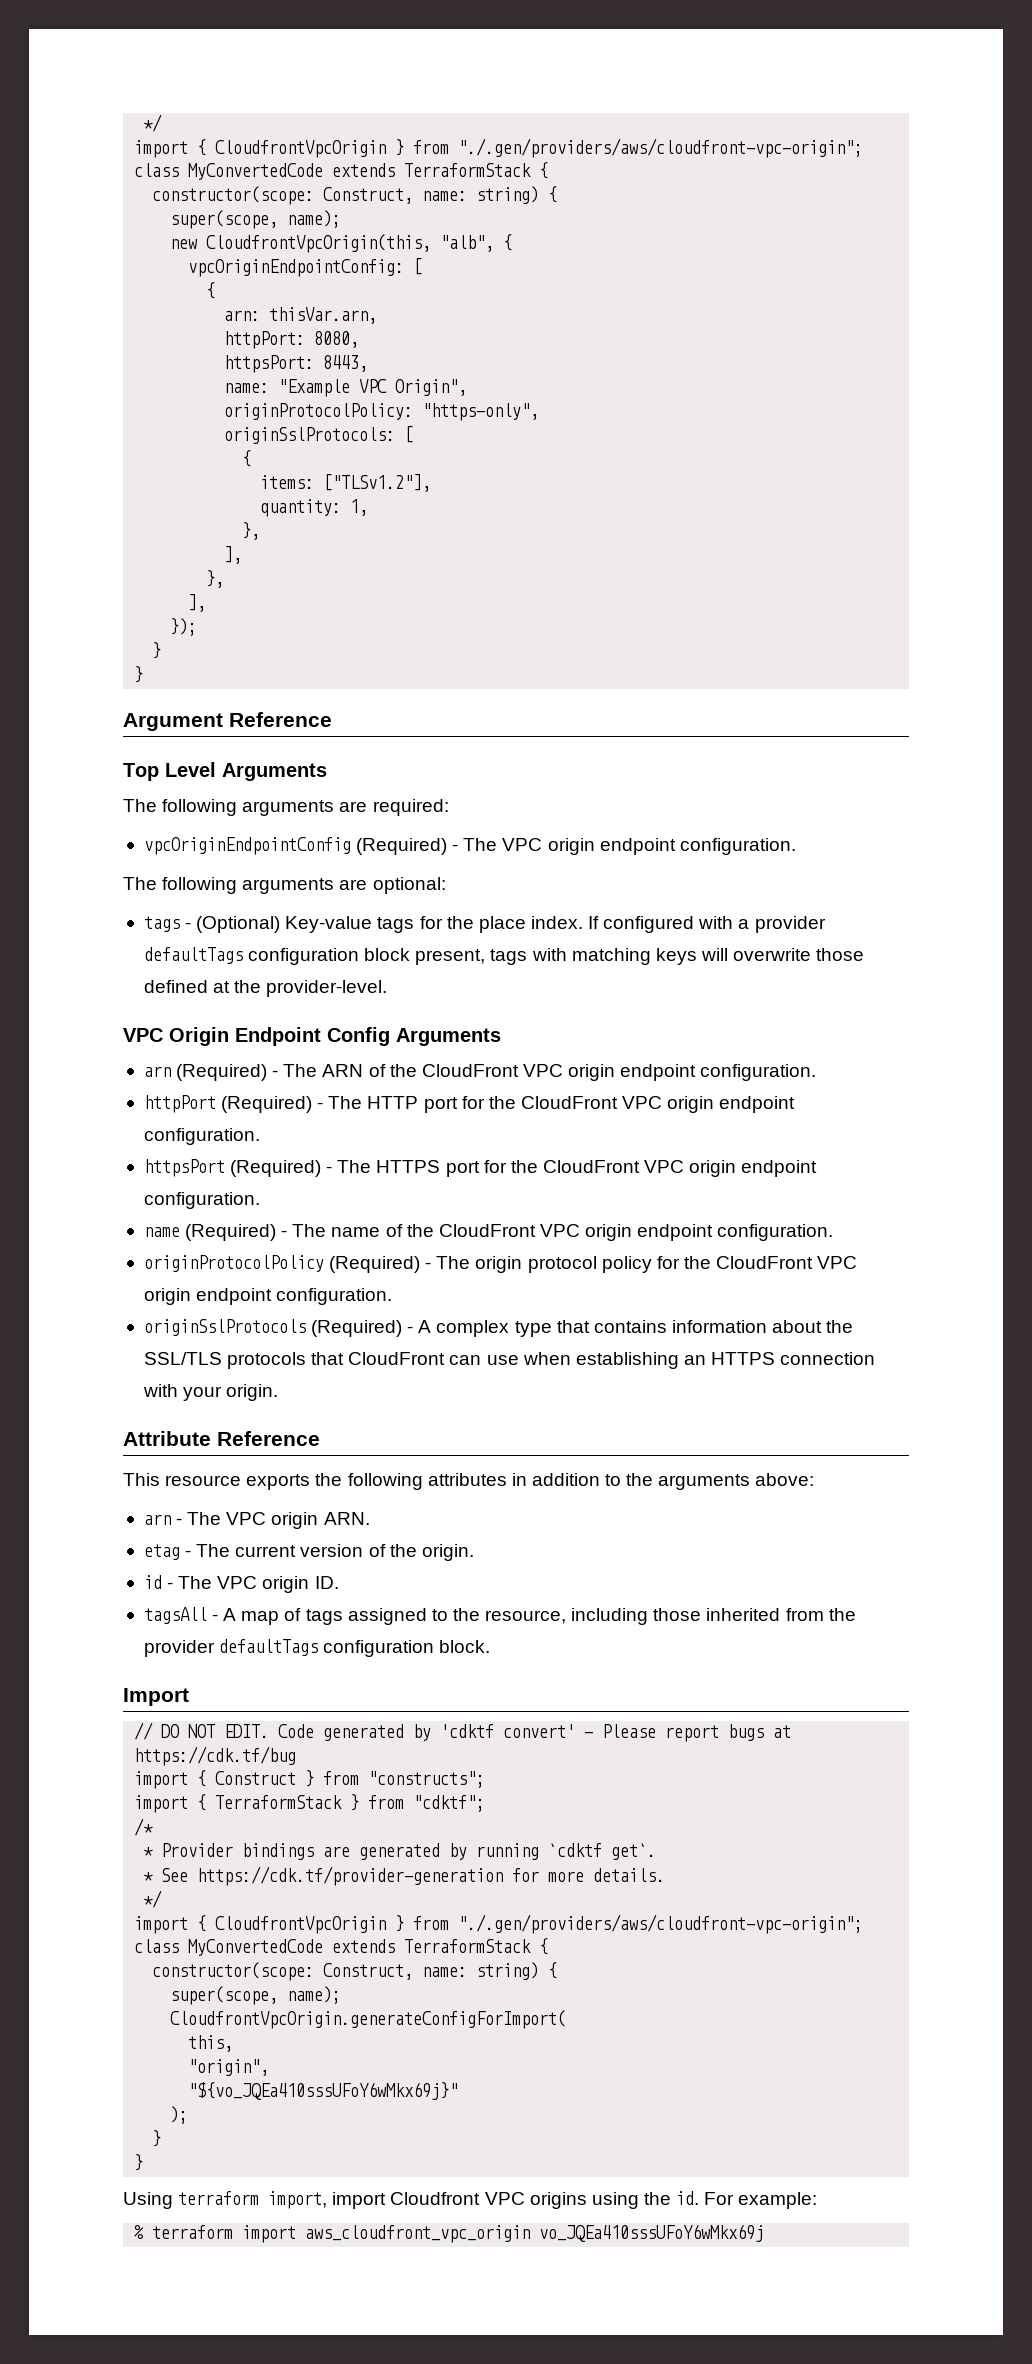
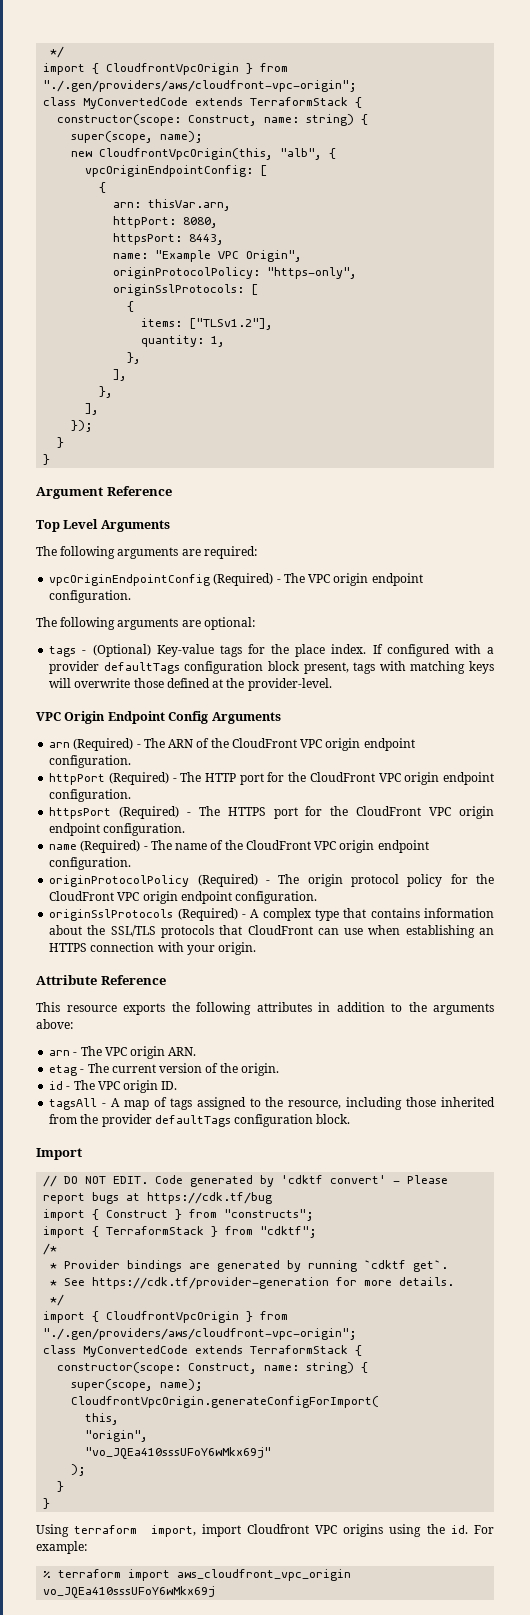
- "${vo_JQEa410sssUFoY6wMkx69j}"
+ "vo_JQEa410sssUFoY6wMkx69j"

